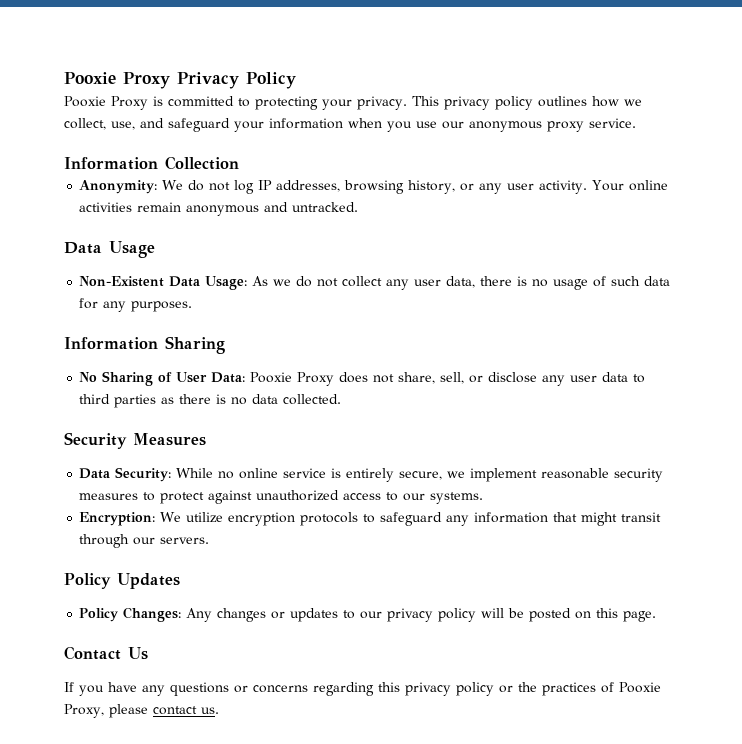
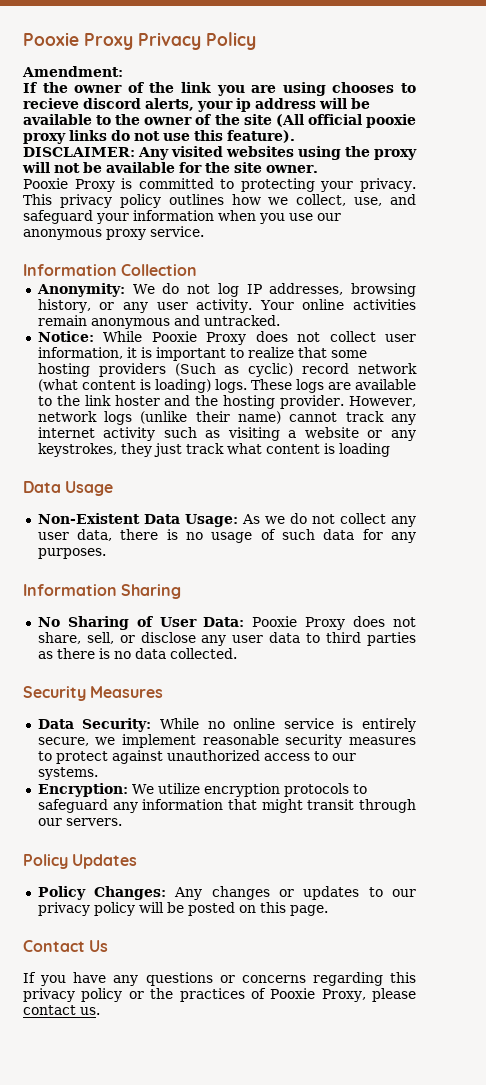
+ Amendment:
+ If the owner of the link you are using chooses to recieve discord alerts, your ip address will be available to the owner of the site (All official pooxie proxy links do not use this feature).
+ DISCLAIMER: Any visited websites using the proxy will not be available for the site owner.
+ Notice: While Pooxie Proxy does not collect user information, it is important to realize that some hosting providers (Such as cyclic) record network (what content is loading) logs. These logs are available to the link hoster and the hosting provider. However, network logs (unlike their name) cannot track any internet activity such as visiting a website or any keystrokes, they just track what content is loading

